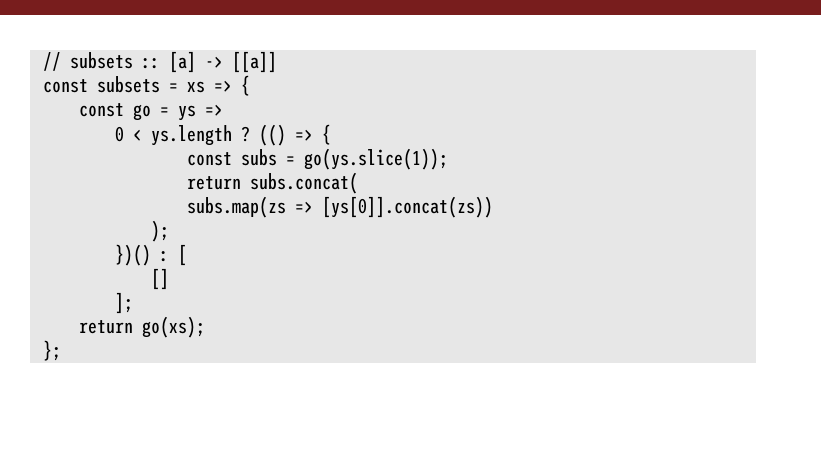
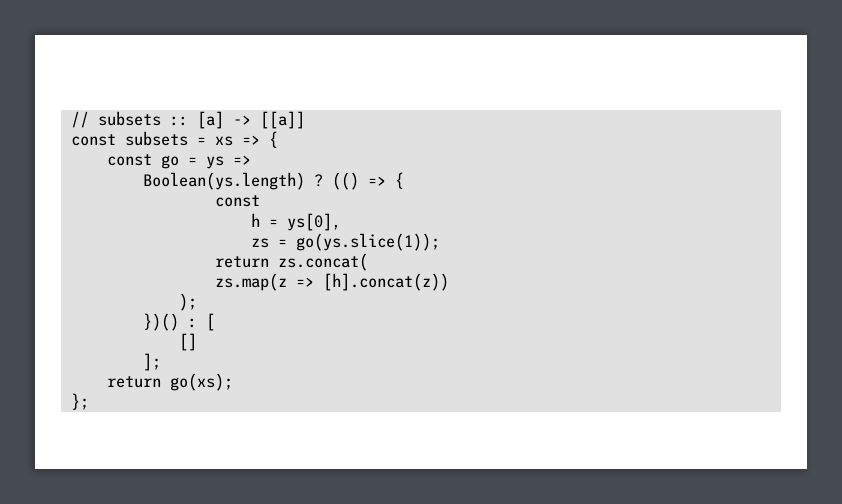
- 0 < ys.length ?
+ Boolean(ys.length) ?
  (() => {
- const subs = go(ys.slice(1));
+ const
+ h = ys[0],
+ zs = go(ys.slice(1));
- return subs.concat(
- subs.map(zs => [ys[0]].concat(zs))
+ return zs.concat(
+ zs.map(z => [h].concat(z))

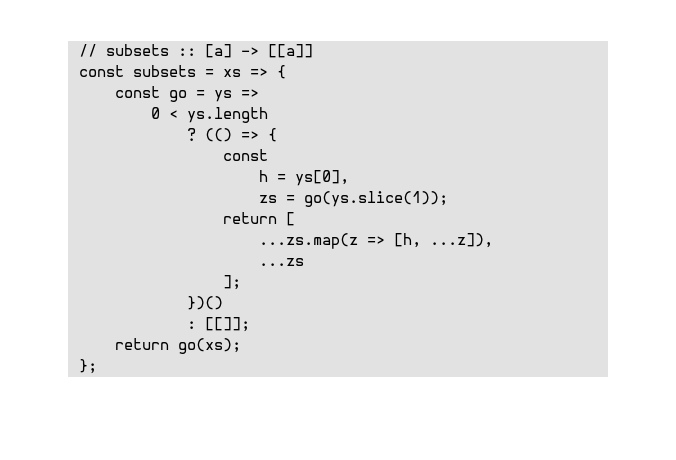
- Boolean(ys.length) ?
+ 0 < ys.length
+ ?
- return zs.concat(
- zs.map(z => [h].concat(z))
- );
- })() : [
- []
+ return [
+ ...zs.map(z => [h, ...z]),
+ ...zs
  ];
+ })()
+ : [[]];

